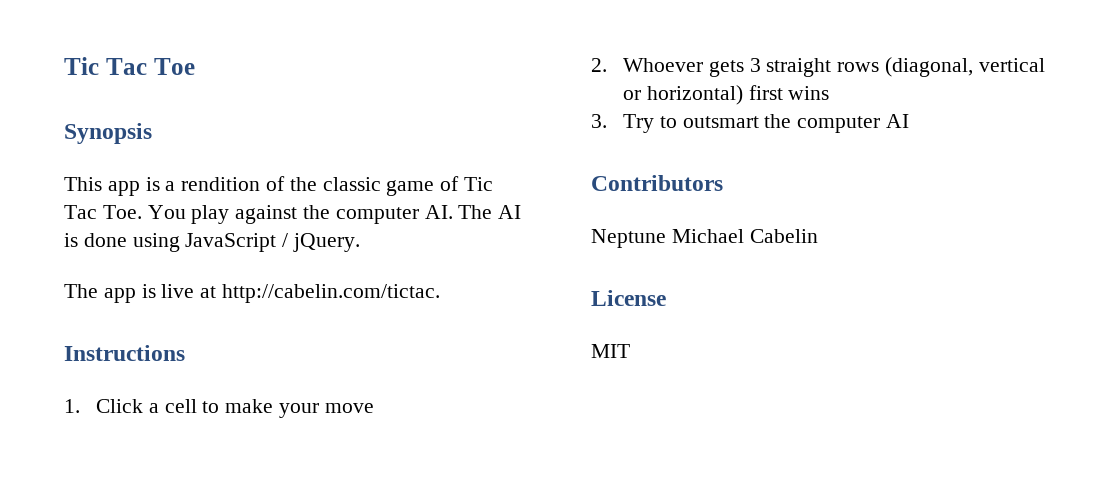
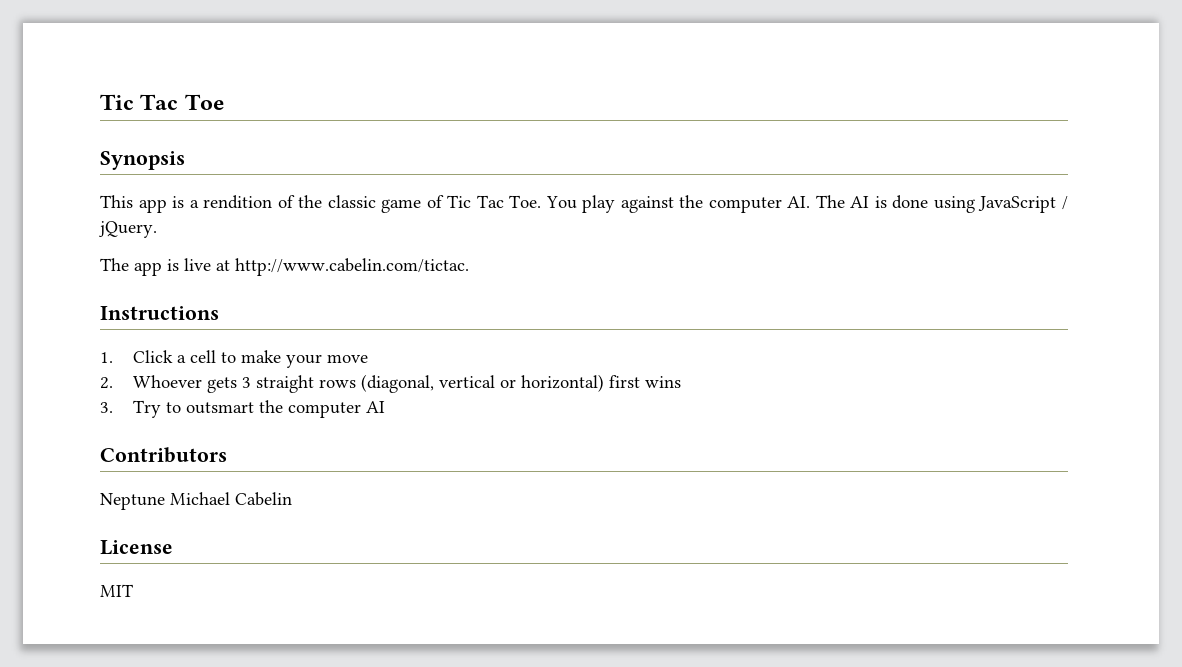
- The app is live at http://cabelin.com/tictac.
+ The app is live at http://www.cabelin.com/tictac.

